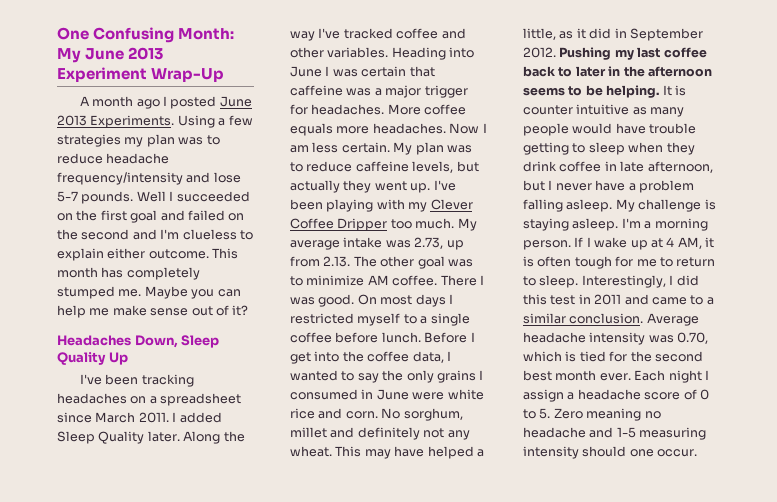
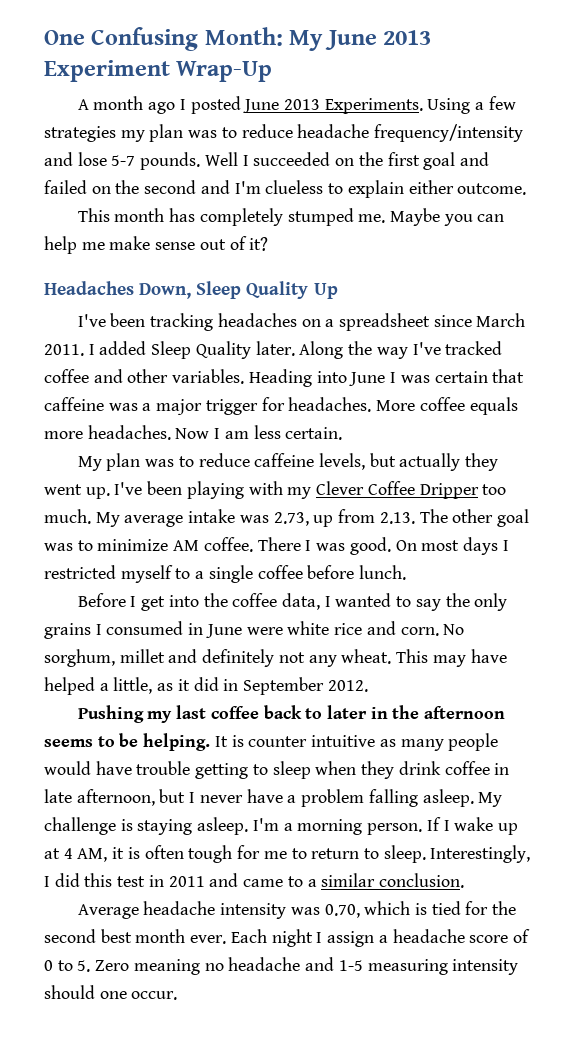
- Well I succeeded on the first goal and failed on the second and I'm clueless to explain either outcome. This month has completely stumped me.
+ Well I succeeded on the first goal and failed on the second and I'm clueless to explain either outcome.
+ This month has completely stumped me.
- Now I am less certain. My plan was to reduce caffeine levels, but actually they went up.
+ Now I am less certain.
+ My plan was to reduce caffeine levels, but actually they went up.
- On most days I restricted myself to a single coffee before lunch. Before I get into the coffee data, I wanted to say the only grains I consumed in June were white rice and corn.
+ On most days I restricted myself to a single coffee before lunch.
+ Before I get into the coffee data, I wanted to say the only grains I consumed in June were white rice and corn.
- This may have helped a little, as it did in September 2012. Pushing my last coffee back to later in the afternoon seems to be helping.
+ This may have helped a little, as it did in September 2012.
+ Pushing my last coffee back to later in the afternoon seems to be helping.
- Interestingly, I did this test in 2011 and came to a similar conclusion. Average headache intensity was 0.70, which is tied for the second best month ever.
+ Interestingly, I did this test in 2011 and came to a similar conclusion.
+ Average headache intensity was 0.70, which is tied for the second best month ever.

